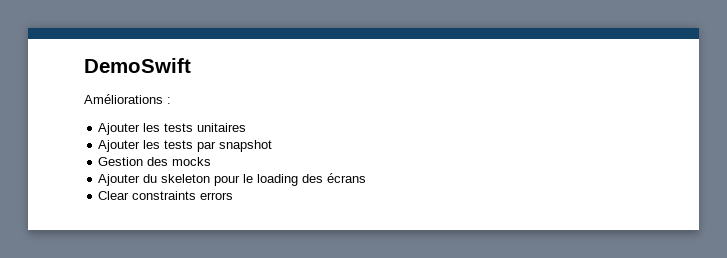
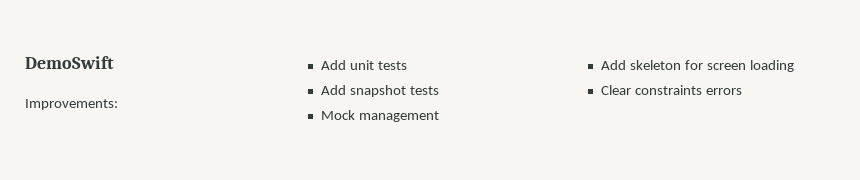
- Améliorations :
- Ajouter les tests unitaires
- Ajouter les tests par snapshot
- Gestion des mocks
- Ajouter du skeleton pour le loading des écrans
+ Improvements:
+ Add unit tests
+ Add snapshot tests
+ Mock management
+ Add skeleton for screen loading

